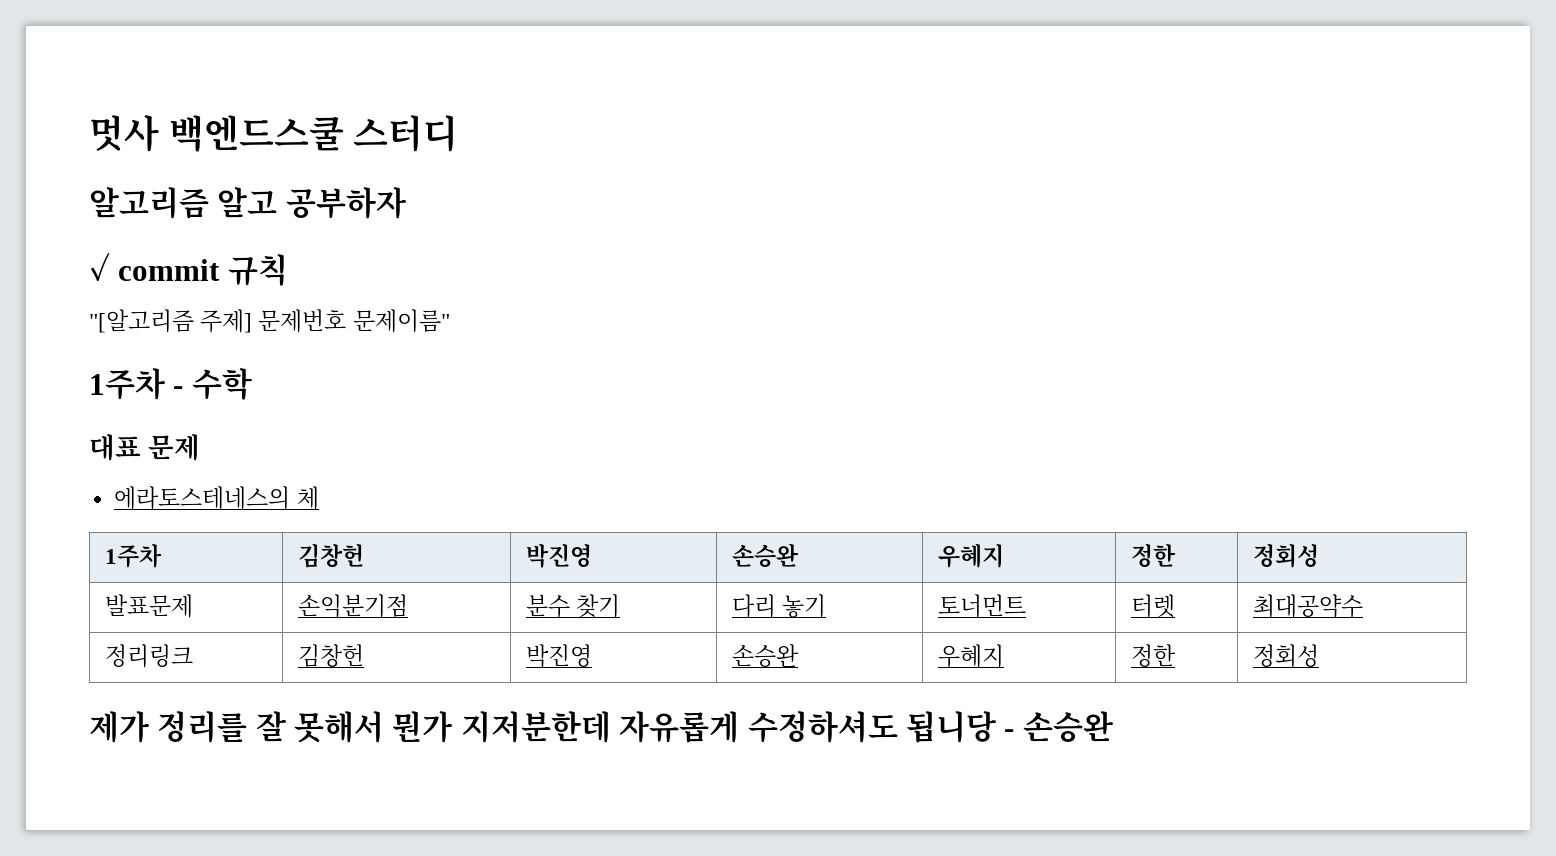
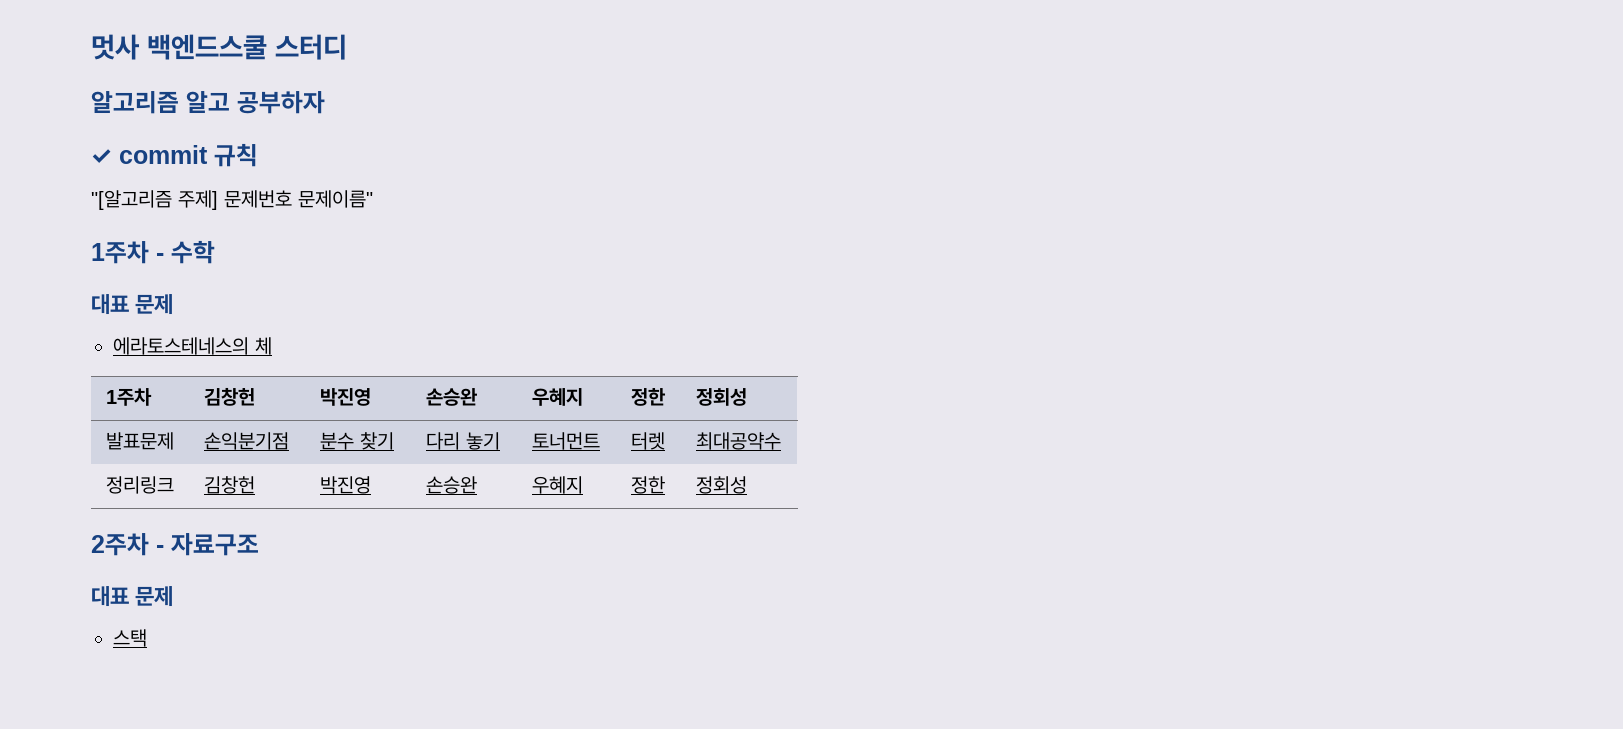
- 제가 정리를 잘 못해서 뭔가 지저분한데 자유롭게 수정하셔도 됩니당 - 손승완
+ 2주차 - 자료구조
+ 대표 문제
+ 스택

